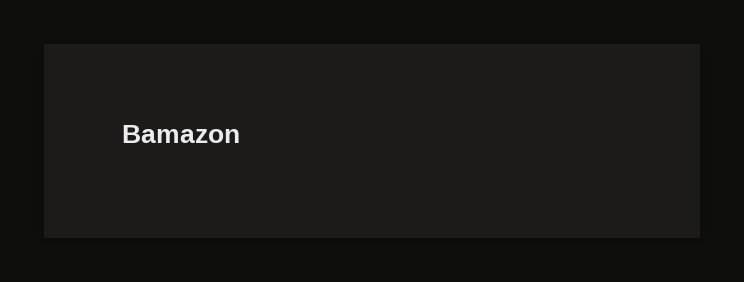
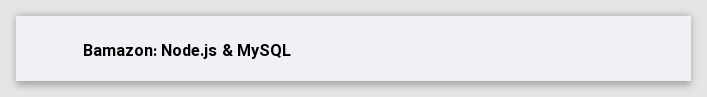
- Bamazon
+ Bamazon: Node.js & MySQL

